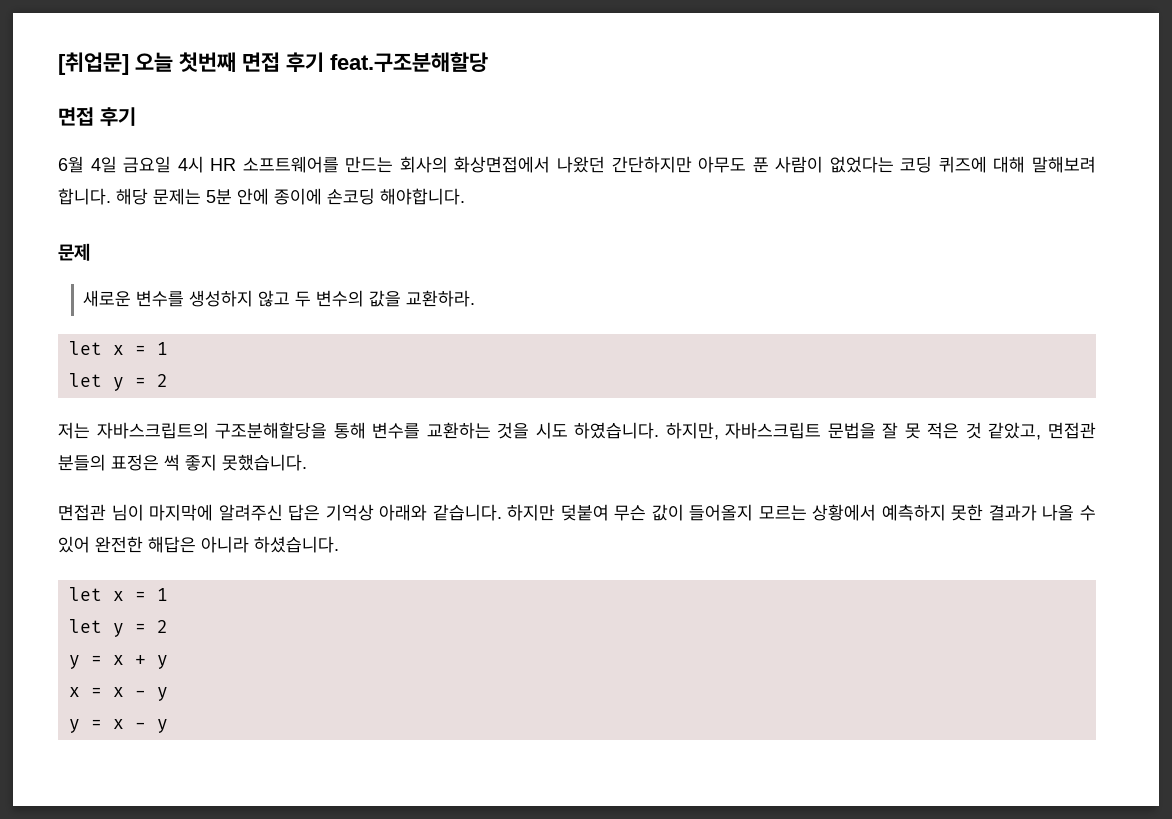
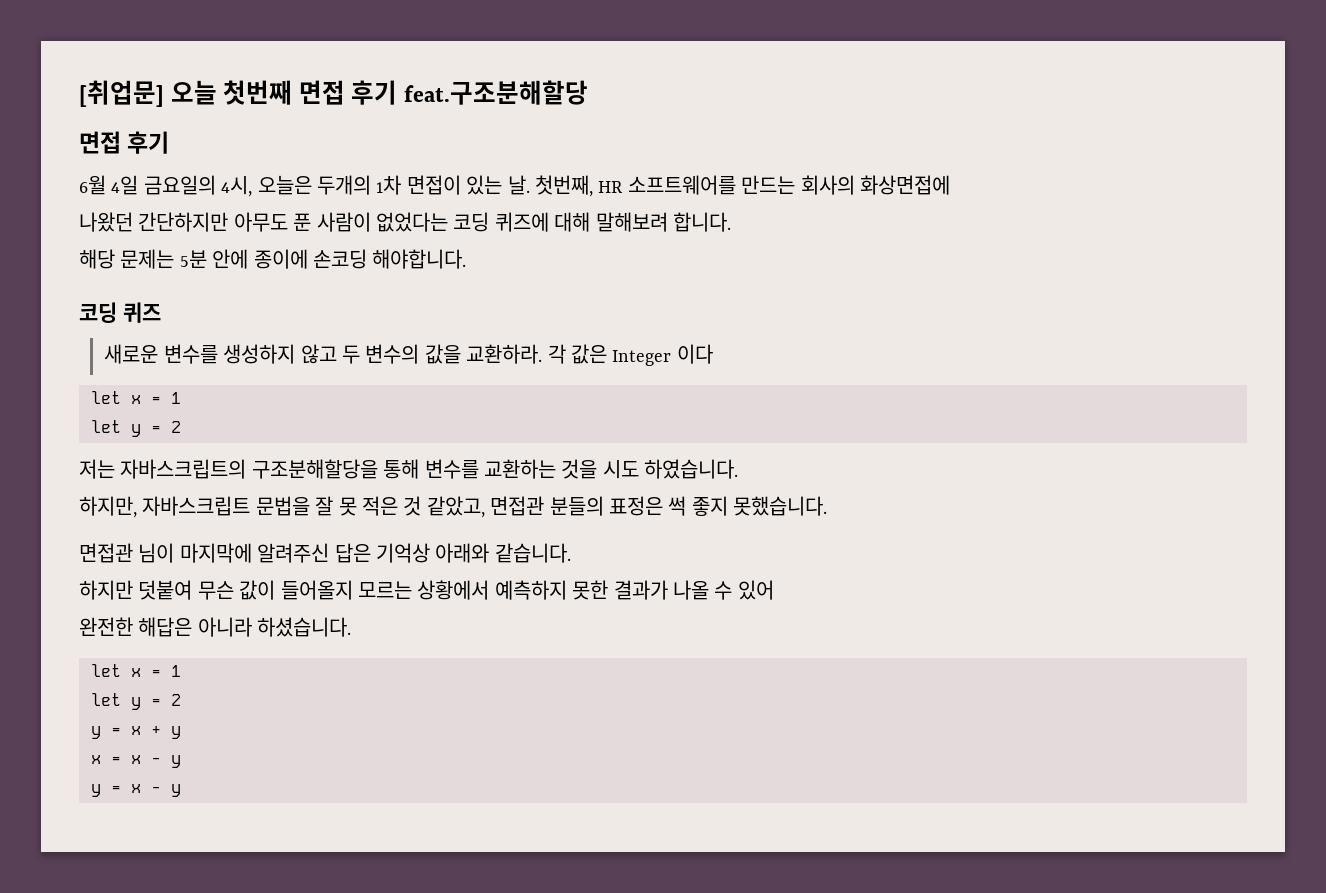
- 6월 4일 금요일 4시 HR 소프트웨어를 만드는 회사의 화상면접에서 나왔던 간단하지만 아무도 푼 사람이 없었다는 코딩 퀴즈에 대해 말해보려 합니다. 해당 문제는 5분 안에 종이에 손코딩 해야합니다.
+ 6월 4일 금요일의 4시, 오늘은 두개의 1차 면접이 있는 날. 첫번째, HR 소프트웨어를 만드는 회사의 화상면접에
+ 나왔던 간단하지만 아무도 푼 사람이 없었다는 코딩 퀴즈에 대해 말해보려 합니다.
+ 해당 문제는 5분 안에 종이에 손코딩 해야합니다.
- 문제
+ 코딩 퀴즈
+ 각 값은 Integer 이다
- 저는 자바스크립트의 구조분해할당을 통해 변수를 교환하는 것을 시도 하였습니다. 하지만, 자바스크립트 문법을 잘 못 적은 것 같았고, 면접관 분들의 표정은 썩 좋지 못했습니다.
+ 저는 자바스크립트의 구조분해할당을 통해 변수를 교환하는 것을 시도 하였습니다.
+ 하지만, 자바스크립트 문법을 잘 못 적은 것 같았고, 면접관 분들의 표정은 썩 좋지 못했습니다.
- 면접관 님이 마지막에 알려주신 답은 기억상 아래와 같습니다. 하지만 덪붙여 무슨 값이 들어올지 모르는 상황에서 예측하지 못한 결과가 나올 수 있어 완전한 해답은 아니라 하셨습니다.
+ 면접관 님이 마지막에 알려주신 답은 기억상 아래와 같습니다.
+ 하지만 덧붙여 무슨 값이 들어올지 모르는 상황에서 예측하지 못한 결과가 나올 수 있어
+ 완전한 해답은 아니라 하셨습니다.

